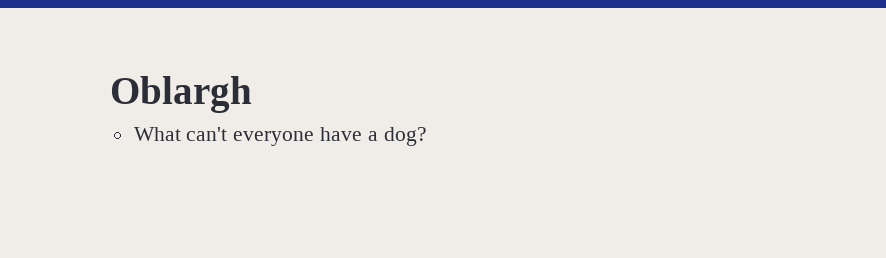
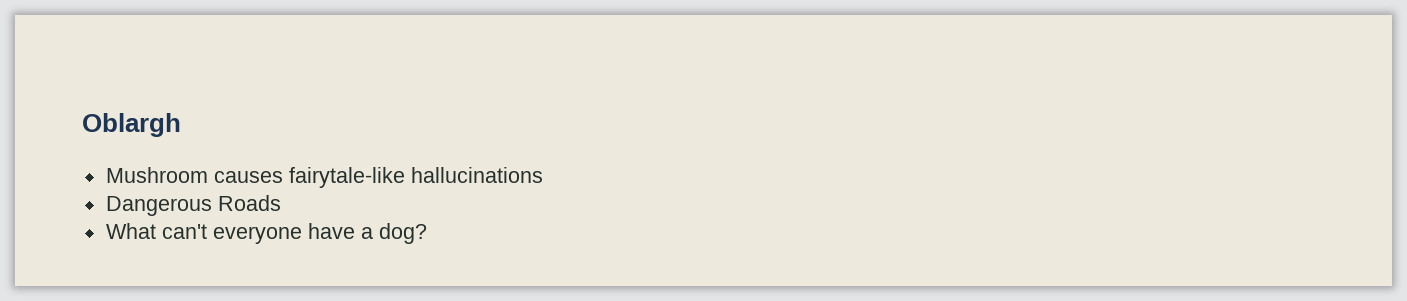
+ Mushroom causes fairytale-like hallucinations
+ Dangerous Roads

